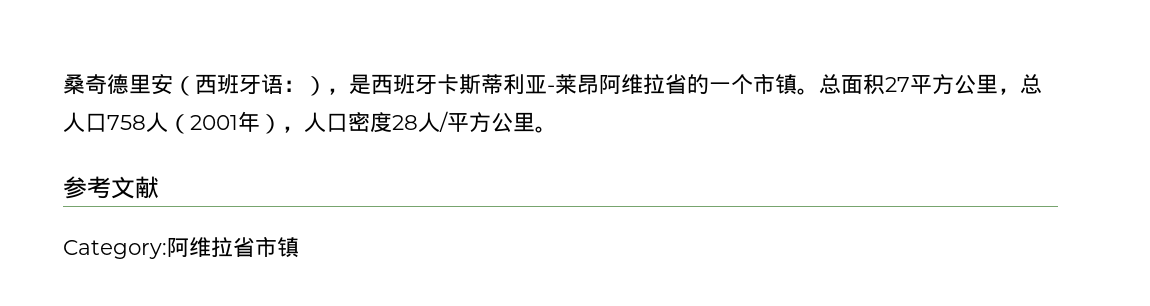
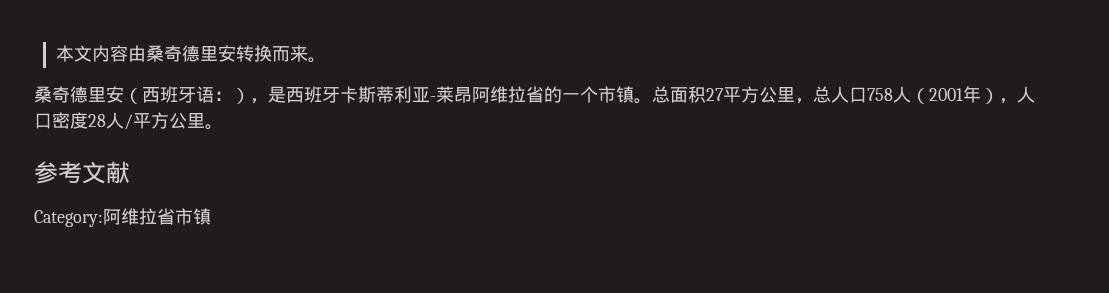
+ 本文内容由桑奇德里安转换而来。

